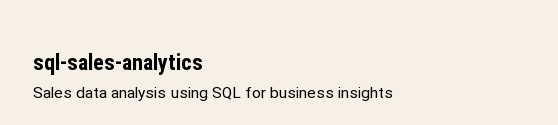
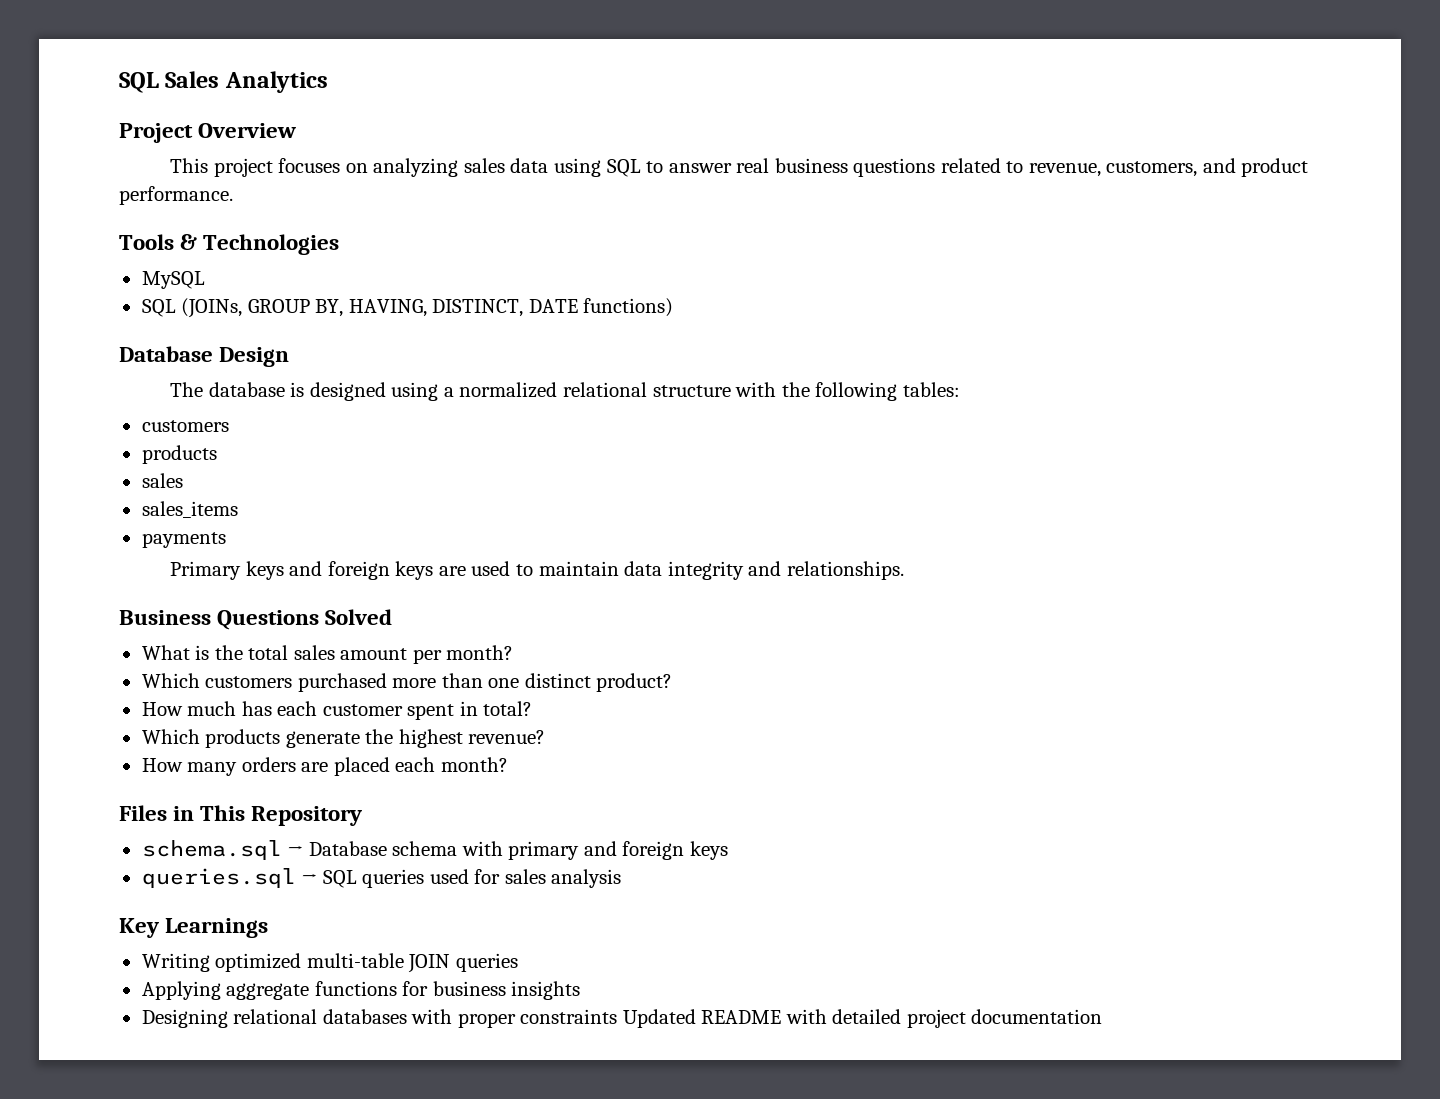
- sql-sales-analytics
- Sales data analysis using SQL for business insights
+ SQL Sales Analytics
+ Project Overview
+ This project focuses on analyzing sales data using SQL to answer real business questions related to revenue, customers, and product performance.
+ Tools & Technologies
+ MySQL
+ SQL (JOINs, GROUP BY, HAVING, DISTINCT, DATE functions)
+ Database Design
+ The database is designed using a normalized relational structure with the following tables:
+ customers
+ products
+ sales
+ sales_items
+ payments
+ Primary keys and foreign keys are used to maintain data integrity and relationships.
+ Business Questions Solved
+ What is the total sales amount per month?
+ Which customers purchased more than one distinct product?
+ How much has each customer spent in total?
+ Which products generate the highest revenue?
+ How many orders are placed each month?
+ Files in This Repository
+ schema.sql → Database schema with primary and foreign keys
+ queries.sql → SQL queries used for sales analysis
+ Key Learnings
+ Writing optimized multi-table JOIN queries
+ Applying aggregate functions for business insights
+ Designing relational databases with proper constraints Updated README with detailed project documentation

